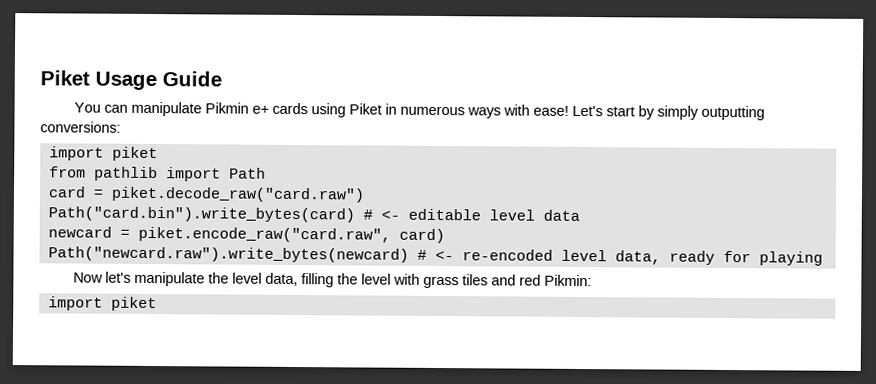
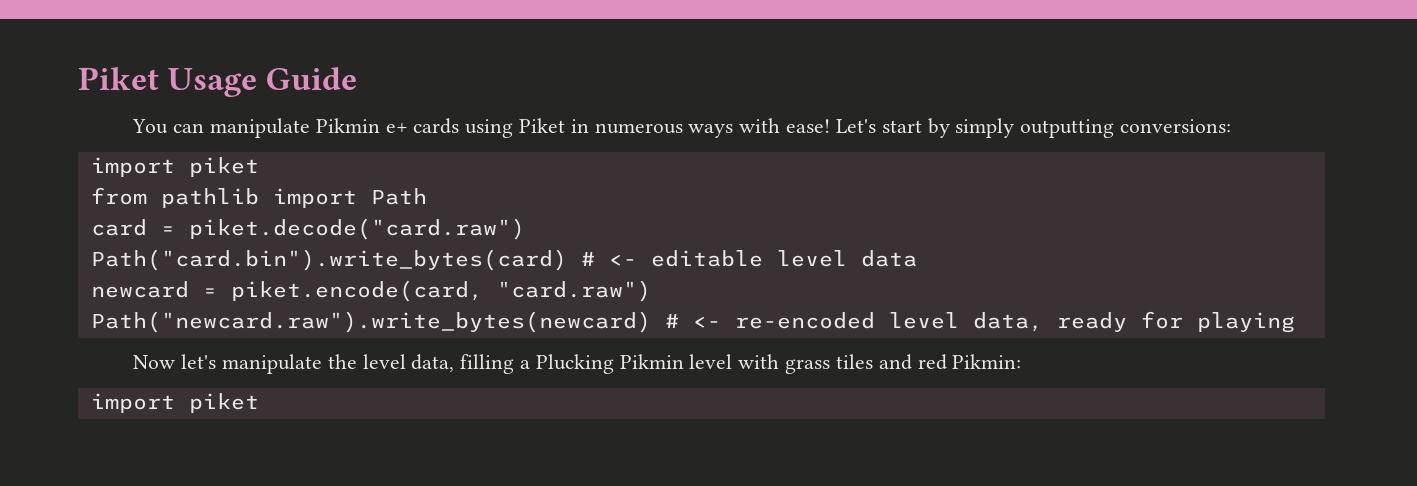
- card = piket.decode_raw("card.raw")
+ card = piket.decode("card.raw")
- newcard = piket.encode_raw("card.raw", card)
+ newcard = piket.encode(card, "card.raw")
- Now let's manipulate the level data, filling the level with grass tiles and red Pikmin:
+ Now let's manipulate the level data, filling a Plucking Pikmin level with grass tiles and red Pikmin:

